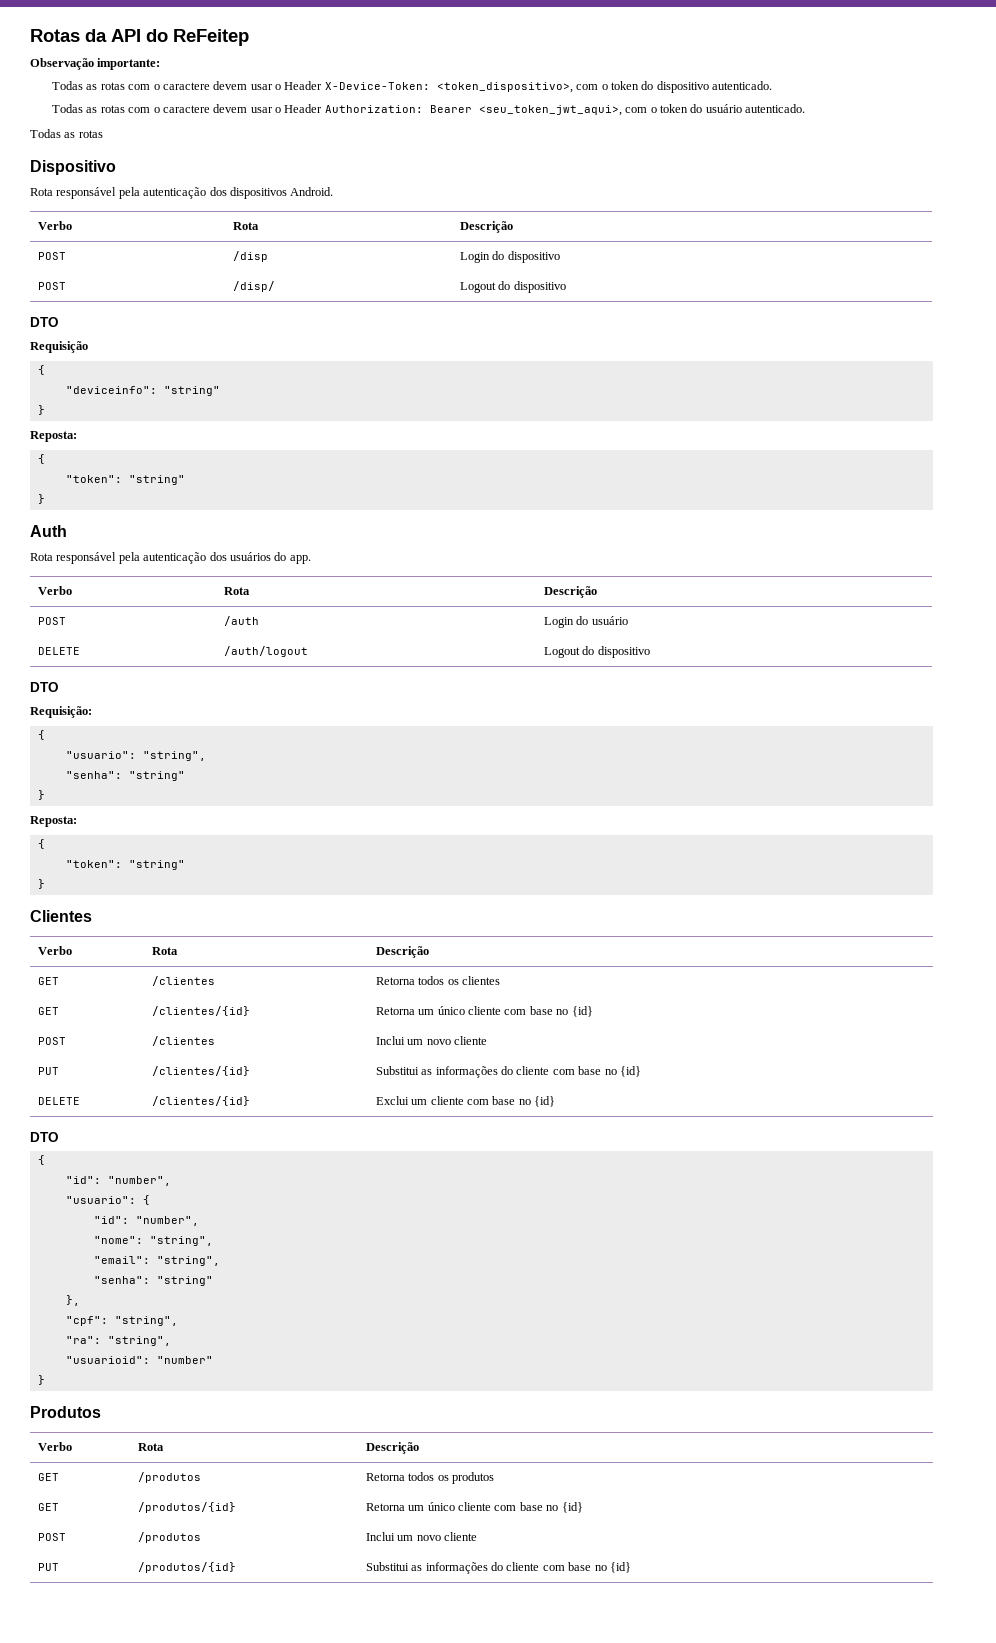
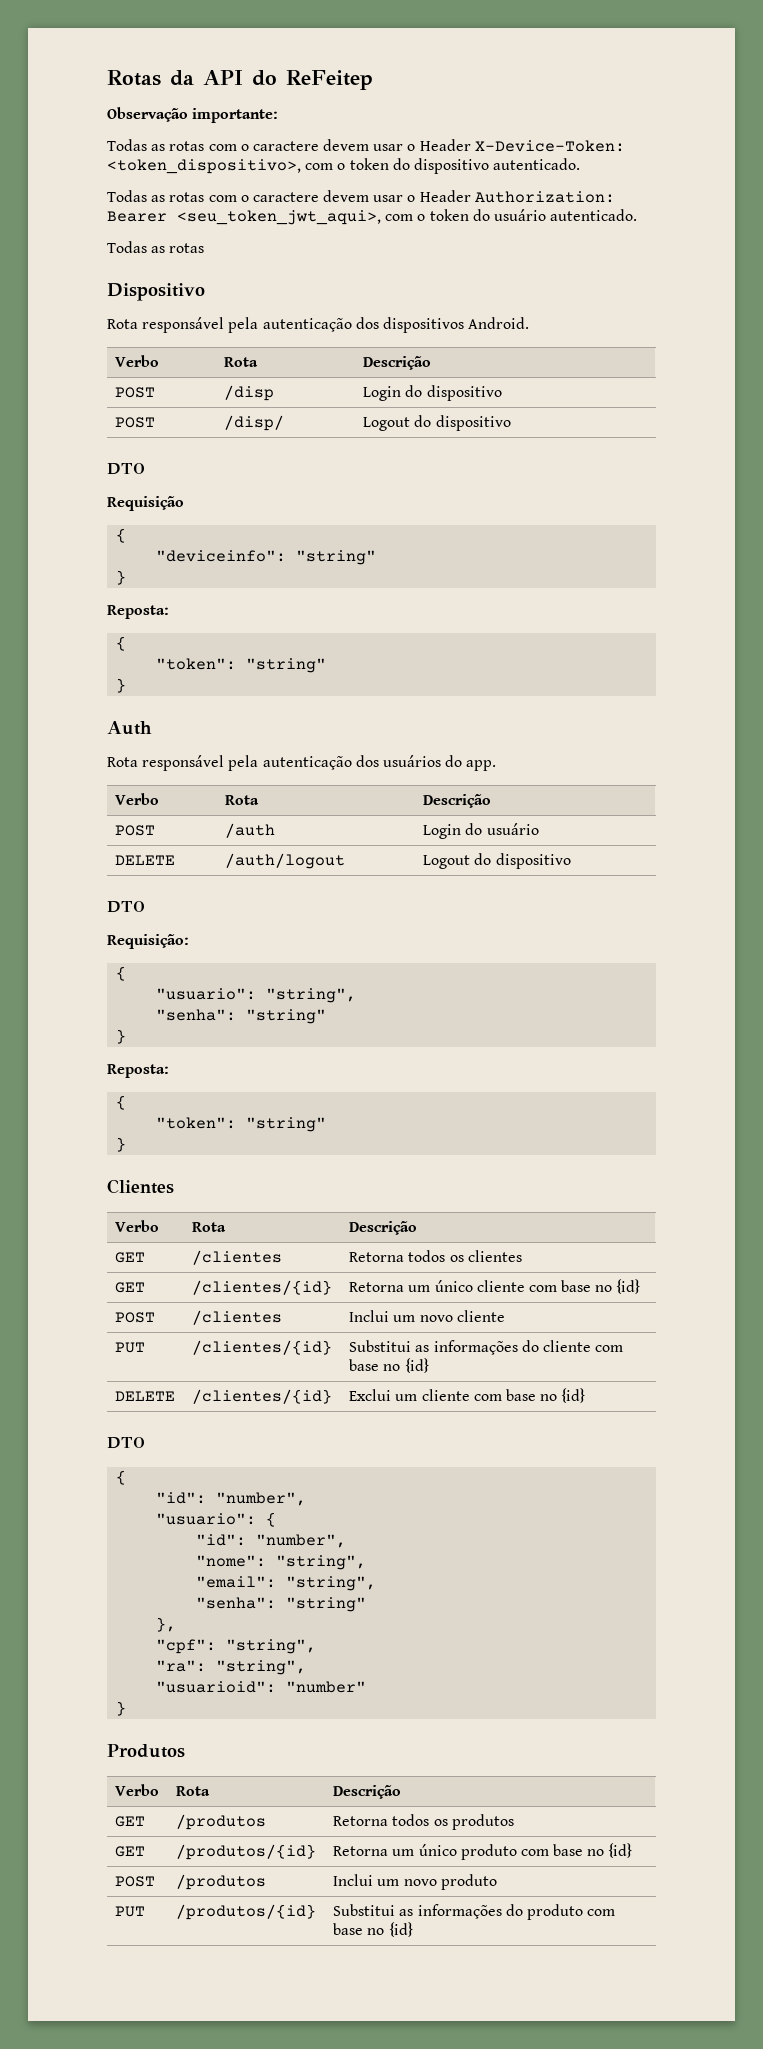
- GET | /produtos/{id} | Retorna um único cliente com base no {id}
+ GET | /produtos/{id} | Retorna um único produto com base no {id}
- POST | /produtos | Inclui um novo cliente
+ POST | /produtos | Inclui um novo produto
- PUT | /produtos/{id} | Substitui as informações do cliente com base no {id}
+ PUT | /produtos/{id} | Substitui as informações do produto com base no {id}

